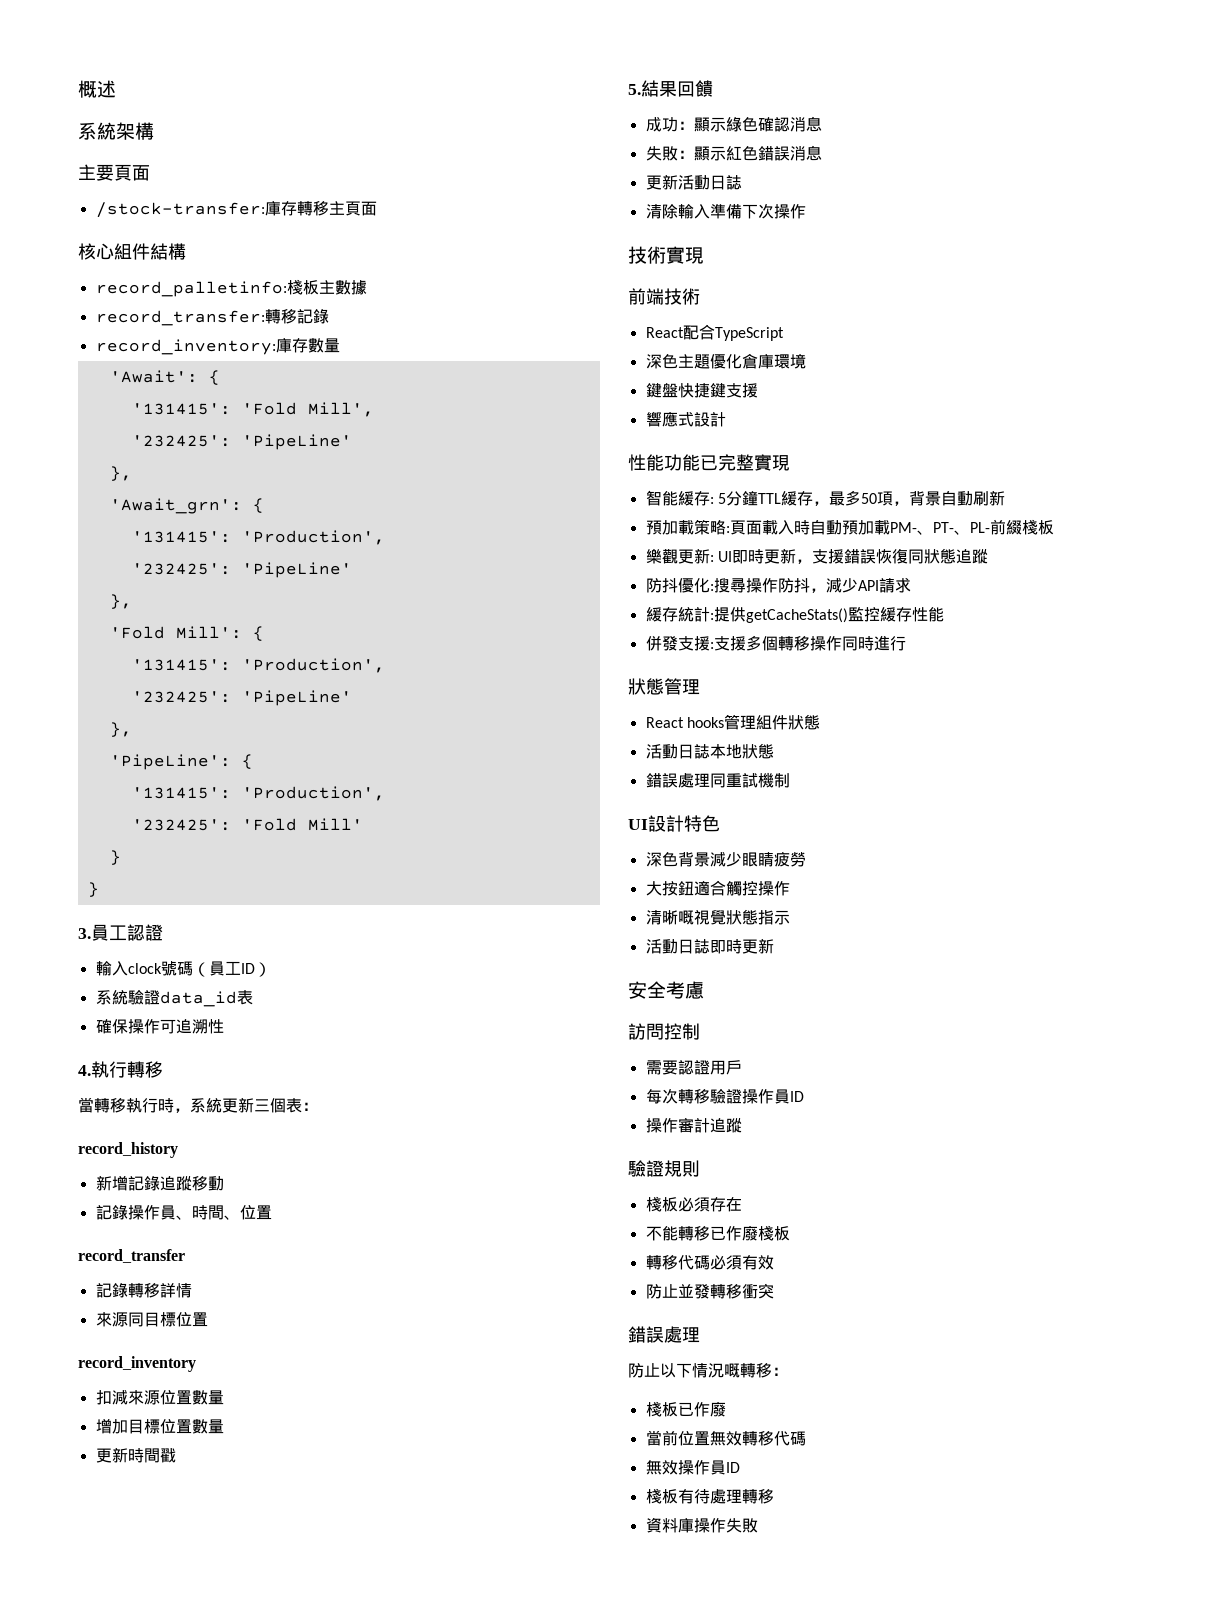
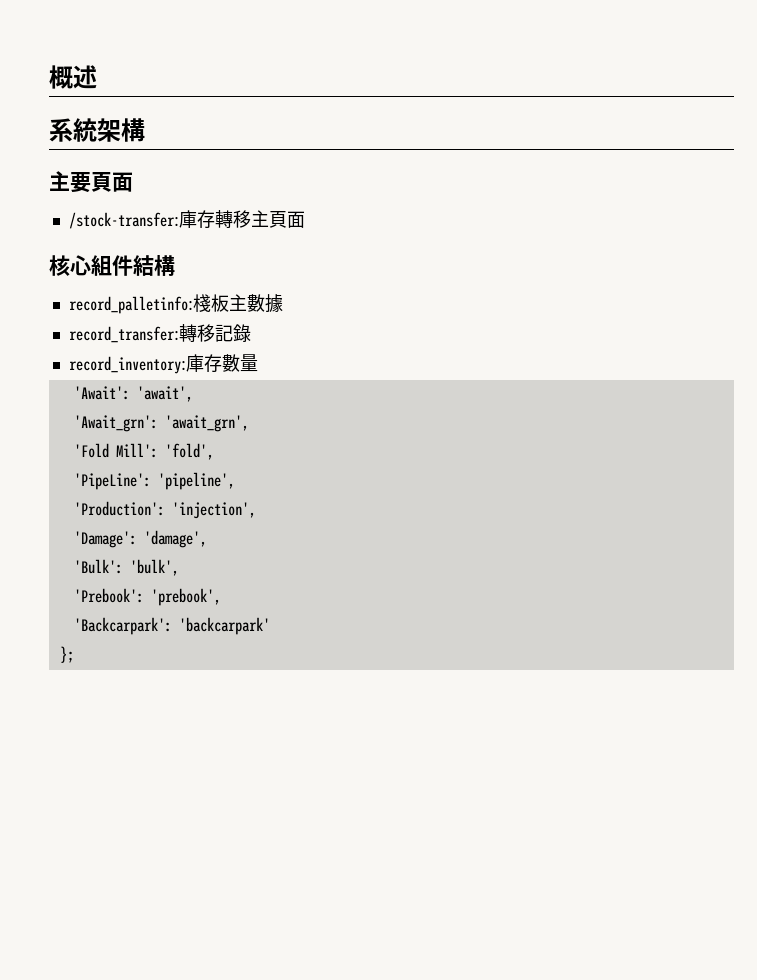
- 'Await': {
- '131415': 'Fold Mill',
- '232425': 'PipeLine'
- },
- 'Await_grn': {
- '131415': 'Production',
- '232425': 'PipeLine'
- },
- 'Fold Mill': {
- '131415': 'Production',
- '232425': 'PipeLine'
- },
- 'PipeLine': {
- '131415': 'Production',
- '232425': 'Fold Mill'
- }
- }
- 3.員工認證
- 輸入clock號碼（員工ID）
- 系統驗證data_id表
- 確保操作可追溯性
- 4.執行轉移
- 當轉移執行時，系統更新三個表：
- record_history
- 新增記錄追蹤移動
- 記錄操作員、時間、位置
- record_transfer
- 記錄轉移詳情
- 來源同目標位置
- record_inventory
- 扣減來源位置數量
- 增加目標位置數量
- 更新時間戳
- 5.結果回饋
- 成功：顯示綠色確認消息
- 失敗：顯示紅色錯誤消息
- 更新活動日誌
- 清除輸入準備下次操作
- 技術實現
- 前端技術
- React配合TypeScript
- 深色主題優化倉庫環境
- 鍵盤快捷鍵支援
- 響應式設計
- 性能功能已完整實現
- 智能緩存: 5分鐘TTL緩存，最多50項，背景自動刷新
- 預加載策略:頁面載入時自動預加載PM-、PT-、PL-前綴棧板
- 樂觀更新: UI即時更新，支援錯誤恢復同狀態追蹤
- 防抖優化:搜尋操作防抖，減少API請求
- 緩存統計:提供getCacheStats()監控緩存性能
- 併發支援:支援多個轉移操作同時進行
- 狀態管理
- React hooks管理組件狀態
- 活動日誌本地狀態
- 錯誤處理同重試機制
- UI設計特色
- 深色背景減少眼睛疲勞
- 大按鈕適合觸控操作
- 清晰嘅視覺狀態指示
- 活動日誌即時更新
- 安全考慮
- 訪問控制
- 需要認證用戶
- 每次轉移驗證操作員ID
- 操作審計追蹤
- 驗證規則
- 棧板必須存在
- 不能轉移已作廢棧板
- 轉移代碼必須有效
- 防止並發轉移衝突
- 錯誤處理
- 防止以下情況嘅轉移：
- 棧板已作廢
- 當前位置無效轉移代碼
- 無效操作員ID
- 棧板有待處理轉移
- 資料庫操作失敗
+ 'Await': 'await',
+ 'Await_grn': 'await_grn',
+ 'Fold Mill': 'fold',
+ 'PipeLine': 'pipeline',
+ 'Production': 'injection',
+ 'Damage': 'damage',
+ 'Bulk': 'bulk',
+ 'Prebook': 'prebook',
+ 'Backcarpark': 'backcarpark'
+ };

